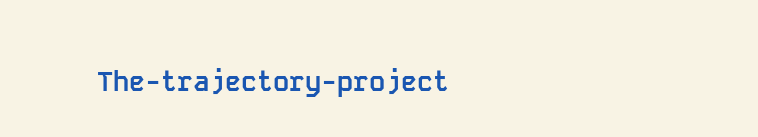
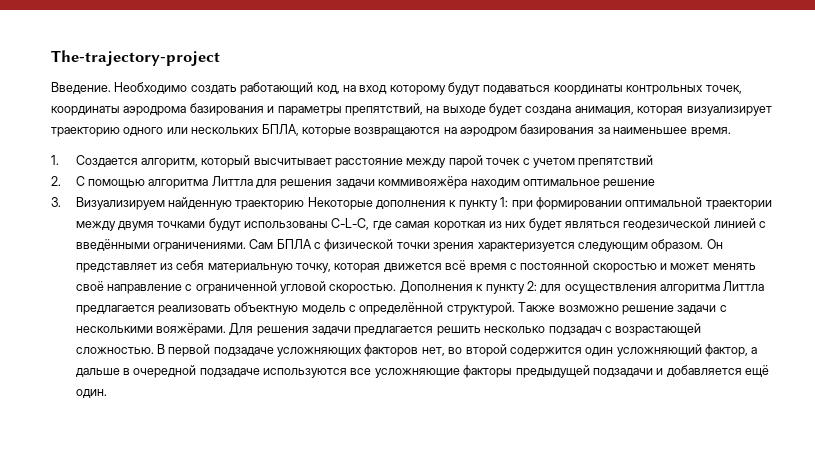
+ Введение. Необходимо создать работающий код, на вход которому будут подаваться координаты контрольных точек, координаты аэродрома базирования и параметры препятствий, на выходе будет создана анимация, которая визуализирует траекторию одного или нескольких БПЛА, которые возвращаются на аэродром базирования за наименьшее время.
+ 1. Создается алгоритм, который высчитывает расстояние между парой точек с учетом препятствий
+ 2. С помощью алгоритма Литтла для решения задачи коммивояжёра находим оптимальное решение
+ 3. Визуализируем найденную траекторию Некоторые дополнения к пункту 1: при формировании оптимальной траектории между двумя точками будут использованы C-L-C, где самая короткая из них будет являться геодезической линией с введёнными ограничениями. Сам БПЛА с физической точки зрения характеризуется следующим образом. Он представляет из себя материальную точку, которая движется всё время с постоянной скоростью и может менять своё направление с ограниченной угловой скоростью. Дополнения к пункту 2: для осуществления алгоритма Литтла предлагается реализовать объектную модель с определённой структурой. Также возможно решение задачи с несколькими вояжёрами. Для решения задачи предлагается решить несколько подзадач с возрастающей сложностью. В первой подзадаче усложняющих факторов нет, во второй содержится один усложняющий фактор, а дальше в очередной подзадаче используются все усложняющие факторы предыдущей подзадачи и добавляется ещё один.

